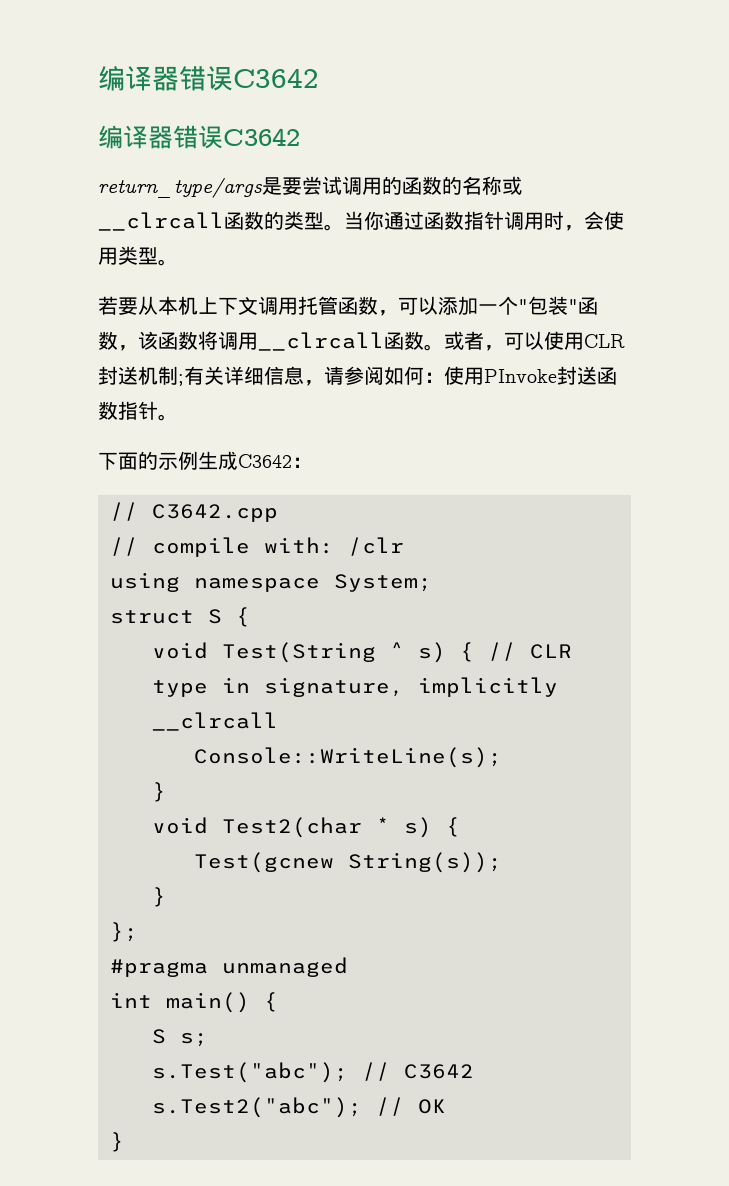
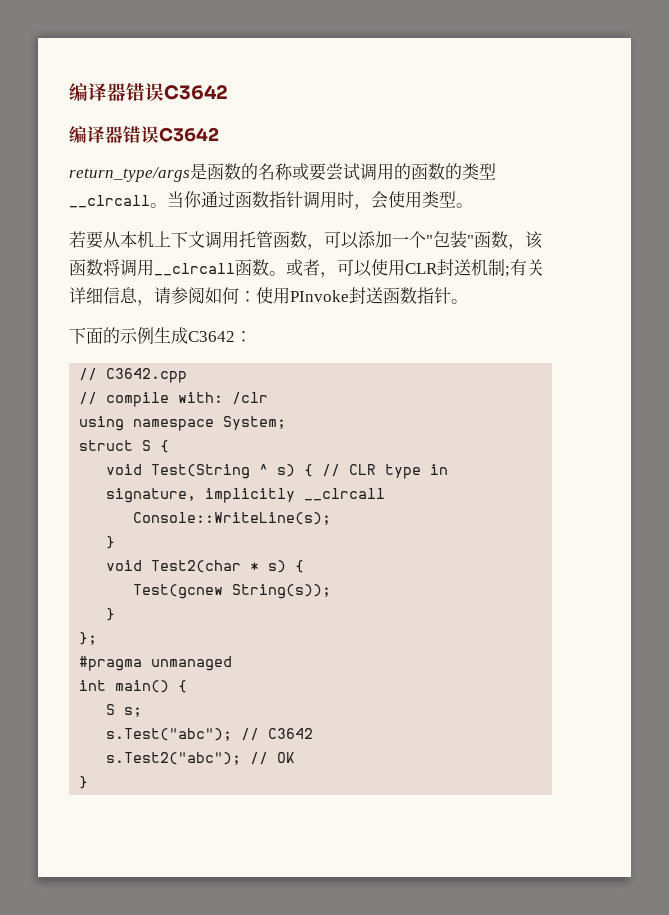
- return_type/args是要尝试调用的函数的名称或__clrcall函数的类型。
+ return_type/args是函数的名称或要尝试调用的函数的类型__clrcall。

